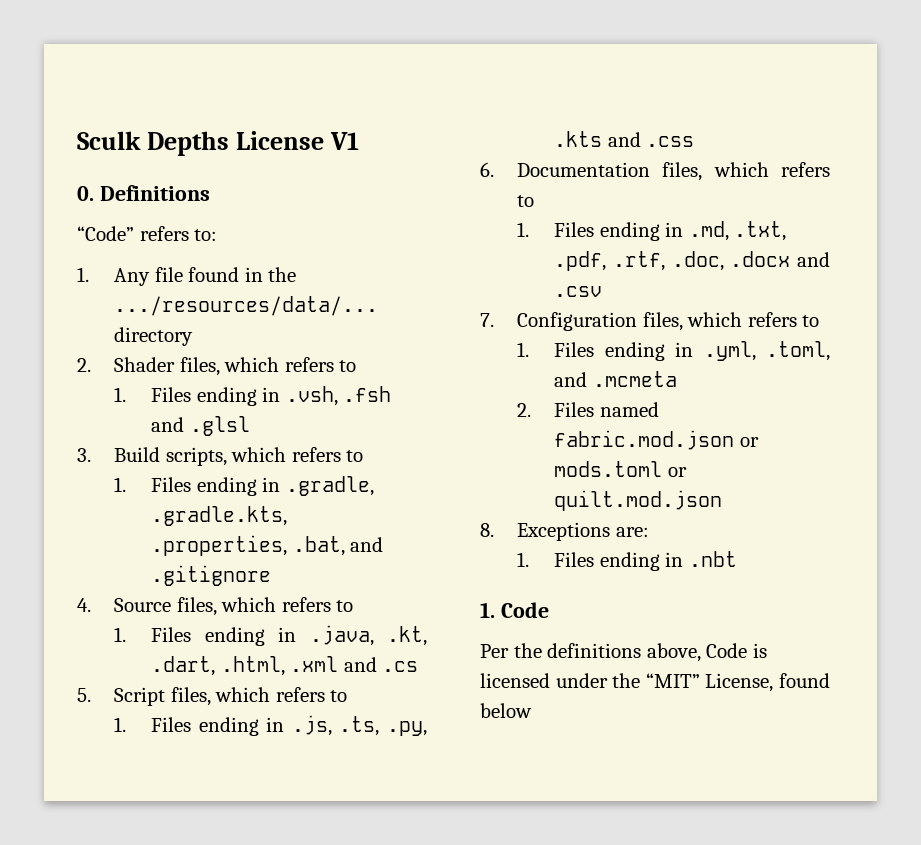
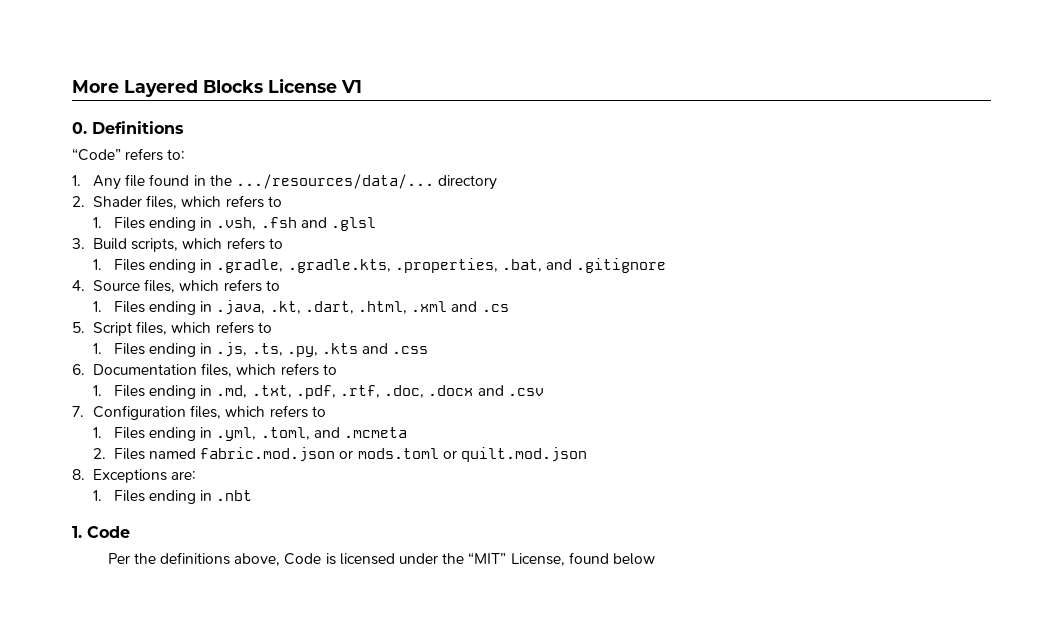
- Sculk Depths License V1
+ More Layered Blocks License V1

